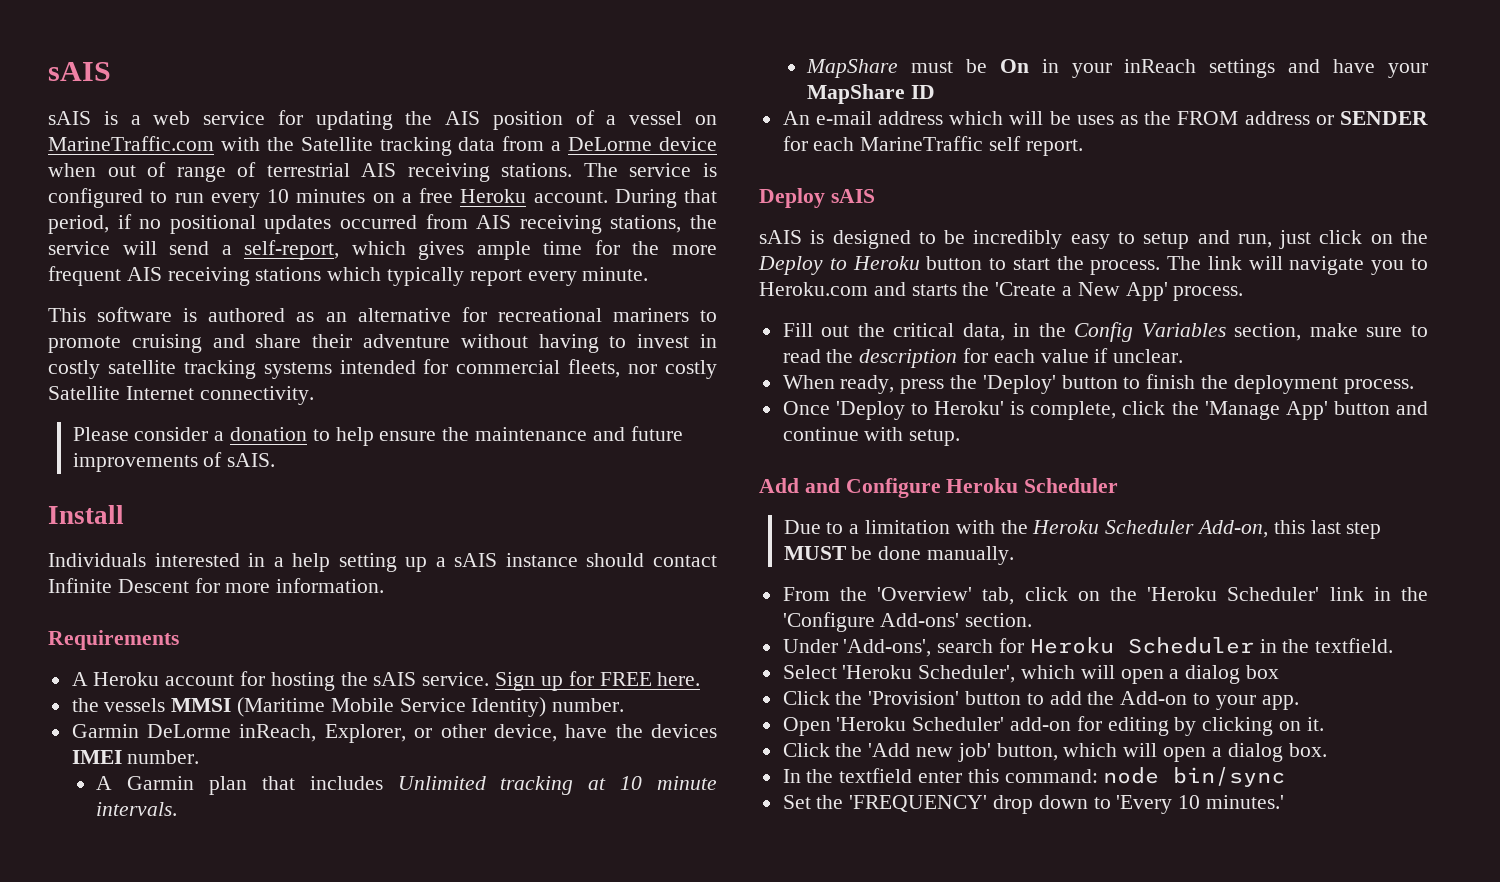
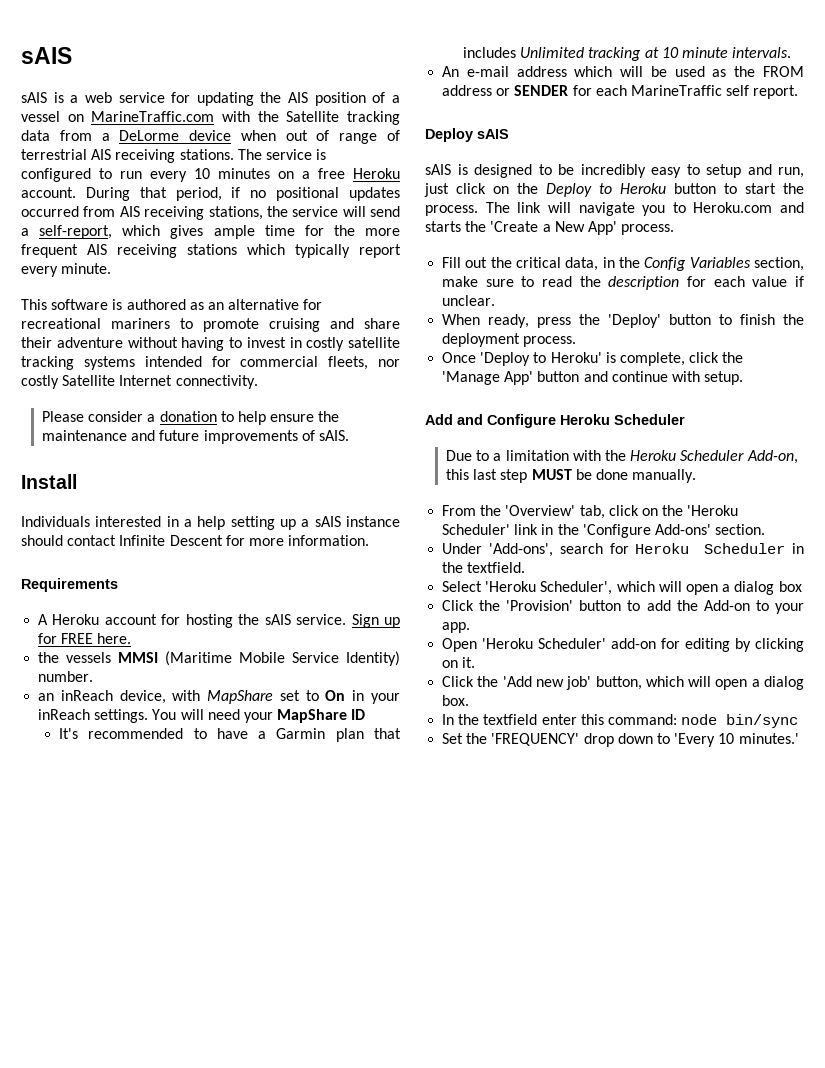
- Garmin DeLorme inReach, Explorer, or other device, have the devices IMEI number.
- A Garmin plan that includes Unlimited tracking at 10 minute intervals.
+ an inReach device, with MapShare set to On in your inReach settings. You will need your MapShare ID
+ It's recommended to have a Garmin plan that includes Unlimited tracking at 10 minute intervals.
- MapShare must be On in your inReach settings and have your MapShare ID
- An e-mail address which will be uses as the FROM address or SENDER for each MarineTraffic self report.
+ An e-mail address which will be used as the FROM address or SENDER for each MarineTraffic self report.

